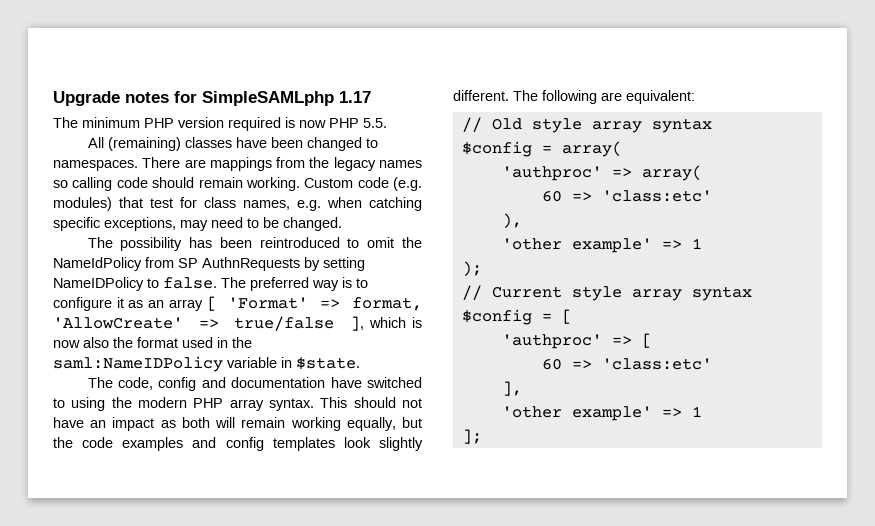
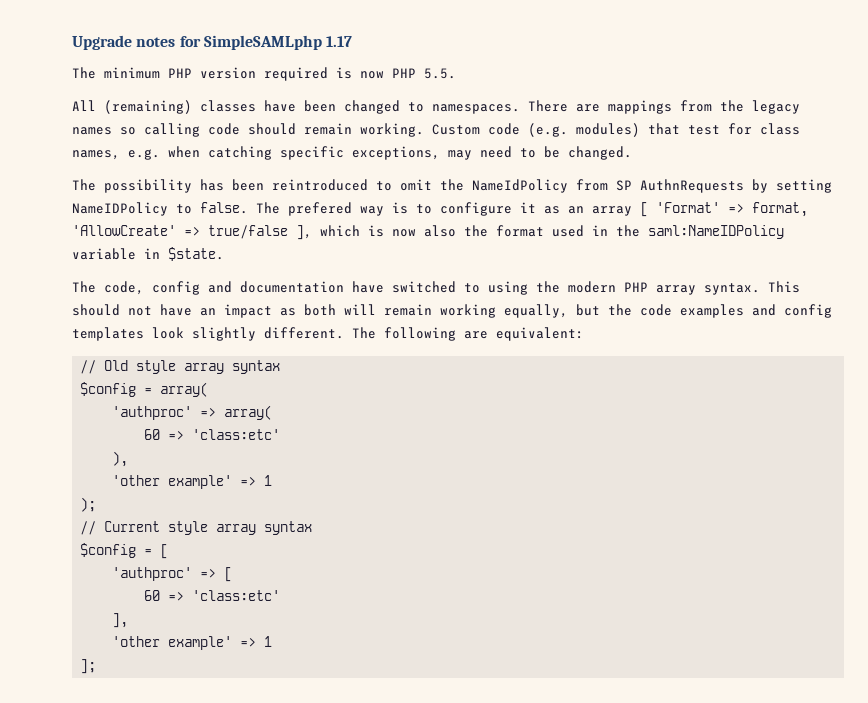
- The preferred way is to configure it as an array [ 'Format' => format, 'AllowCreate' => true/false ], which is now also the format used in the saml:NameIDPolicy variable in $state.
+ The prefered way is to configure it as an array [ 'Format' => format, 'AllowCreate' => true/false ], which is now also the format used in the saml:NameIDPolicy variable in $state.

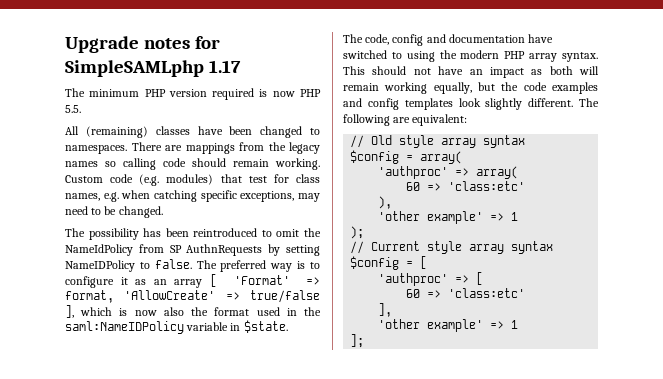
- The prefered way is to configure it as an array [ 'Format' => format, 'AllowCreate' => true/false ], which is now also the format used in the saml:NameIDPolicy variable in $state.
+ The preferred way is to configure it as an array [ 'Format' => format, 'AllowCreate' => true/false ], which is now also the format used in the saml:NameIDPolicy variable in $state.

